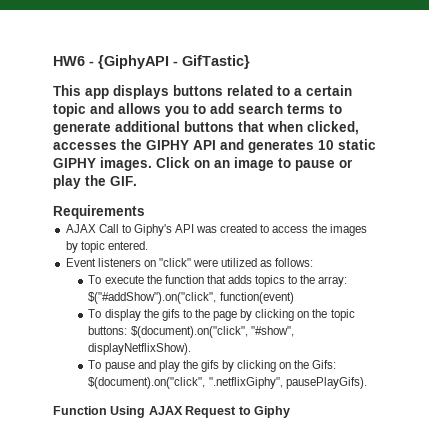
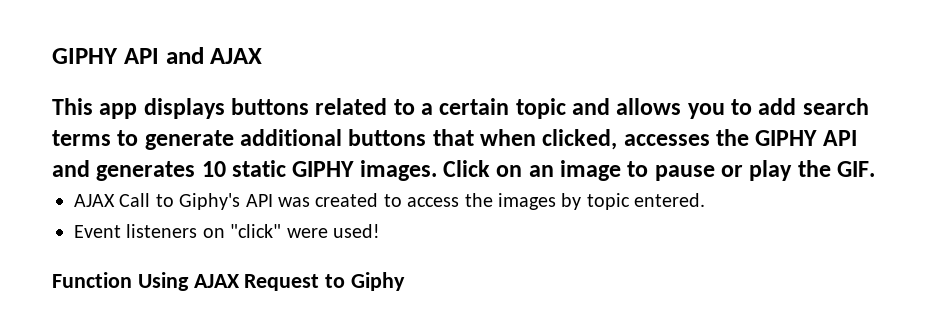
- HW6 - {GiphyAPI - GifTastic}
+ GIPHY API and AJAX
- Requirements
- Event listeners on "click" were utilized as follows:
- To execute the function that adds topics to the array: $("#addShow").on("click", function(event)
- To display the gifs to the page by clicking on the topic buttons: $(document).on("click", "#show", displayNetflixShow).
- To pause and play the gifs by clicking on the Gifs: $(document).on("click", ".netflixGiphy", pausePlayGifs).
+ Event listeners on "click" were used!

